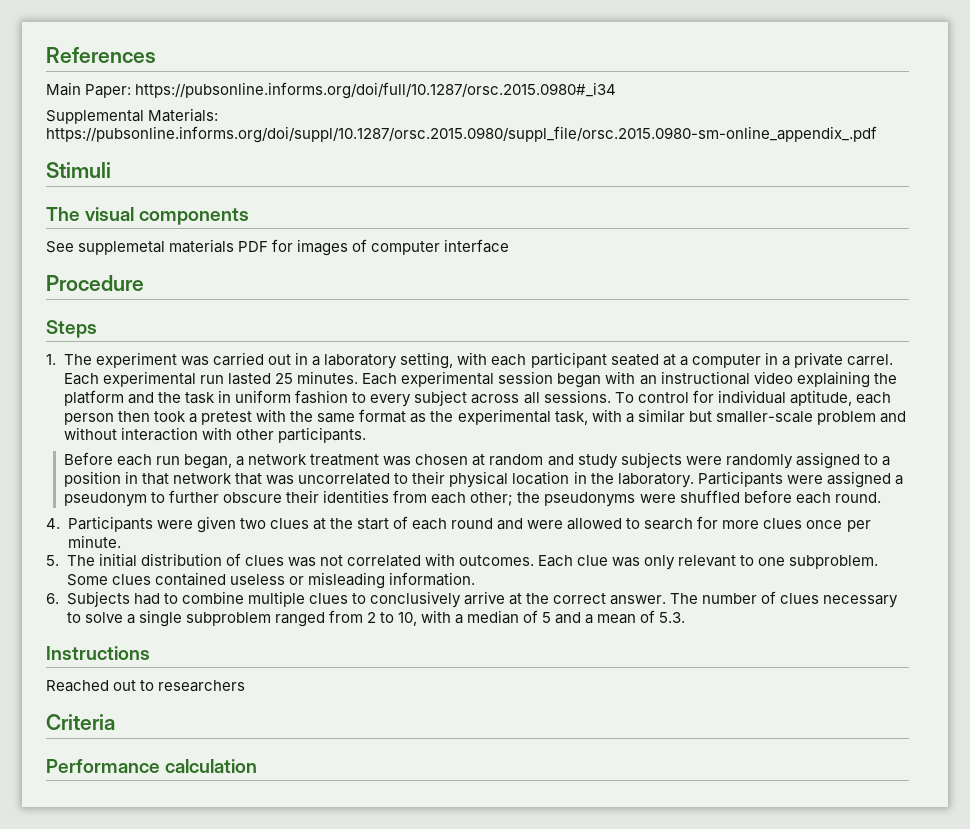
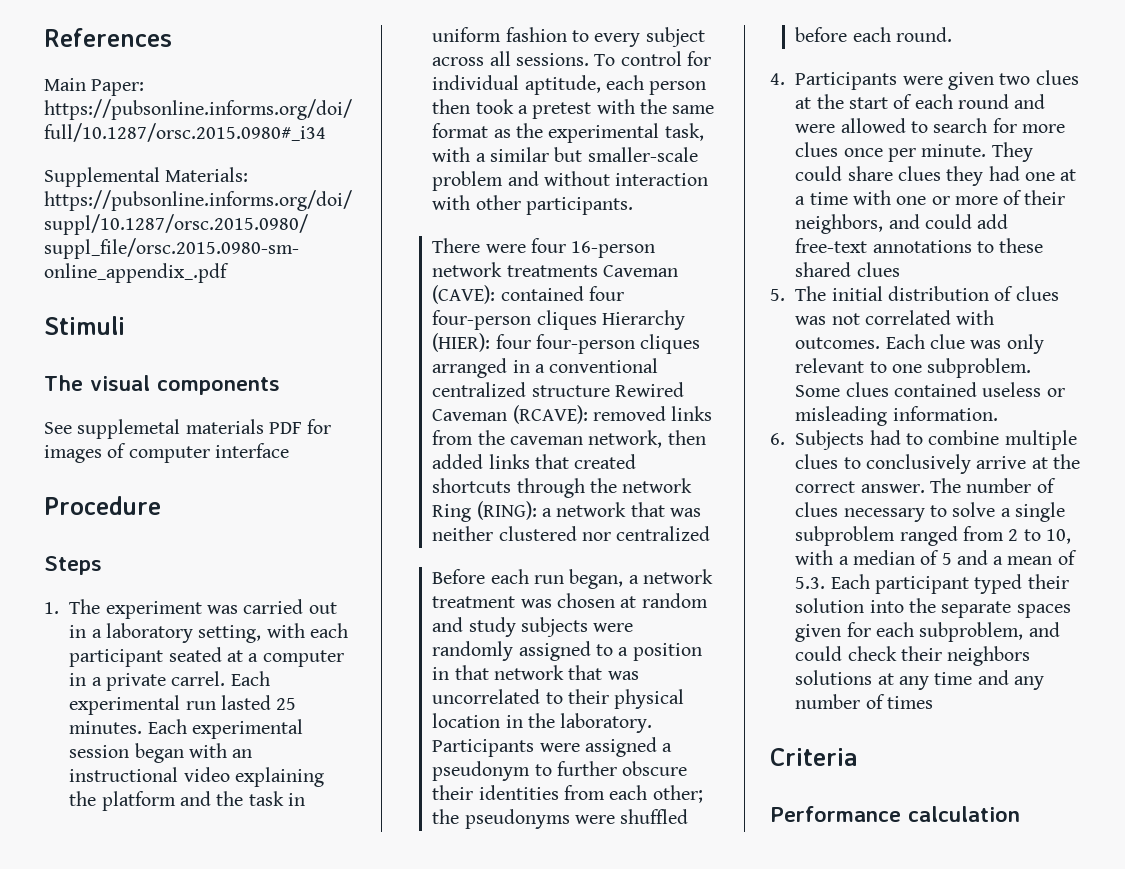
+ There were four 16-person network treatments Caveman (CAVE): contained four four-person cliques Hierarchy (HIER): four four-person cliques arranged in a conventional centralized structure Rewired Caveman (RCAVE): removed links from the caveman network, then added links that created shortcuts through the network Ring (RING): a network that was neither clustered nor centralized
+ They could share clues they had one at a time with one or more of their neighbors, and could add free-text annotations to these shared clues
- The number of clues necessary to solve a single subproblem ranged from 2 to 10, with a median of 5 and a mean of 5.3.
- Instructions
- Reached out to researchers
+ The number of clues necessary to solve a single subproblem ranged from 2 to 10, with a median of 5 and a mean of 5.3. Each participant typed their solution into the separate spaces given for each subproblem, and could check their neighbors solutions at any time and any number of times

